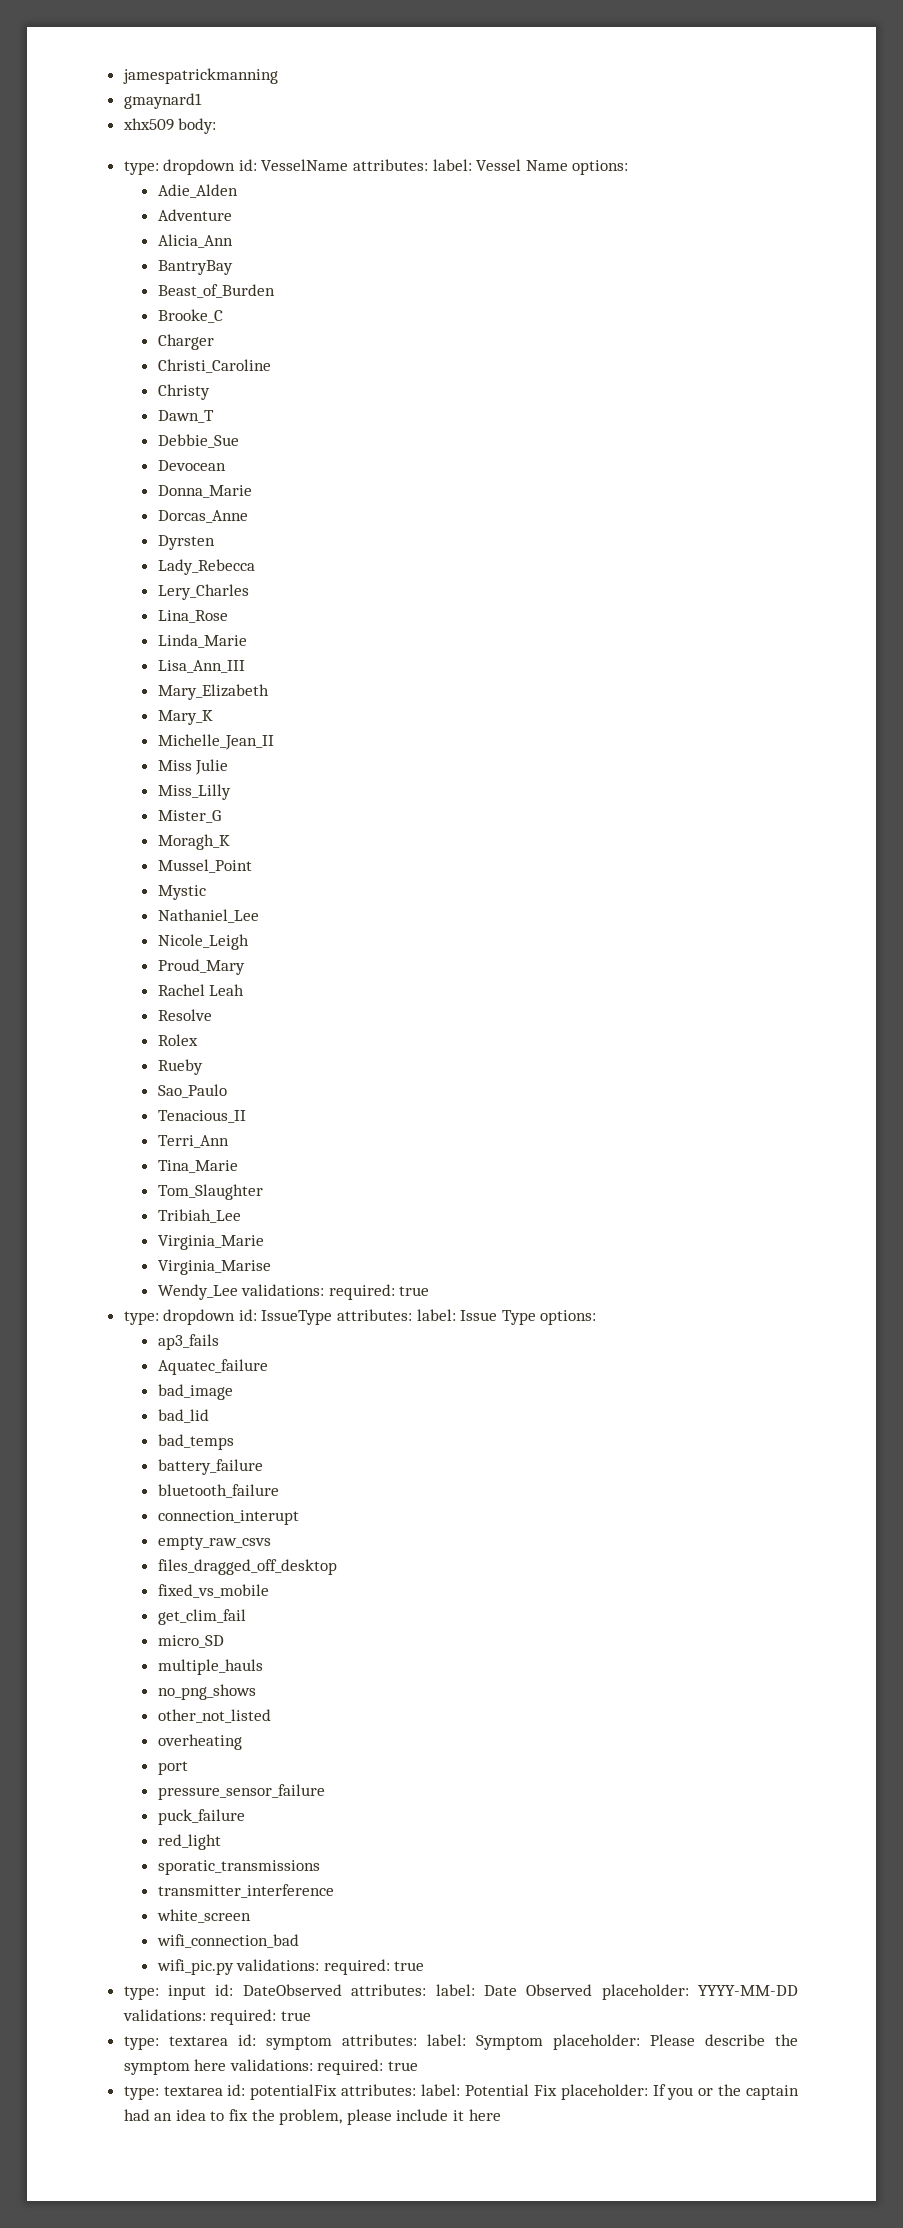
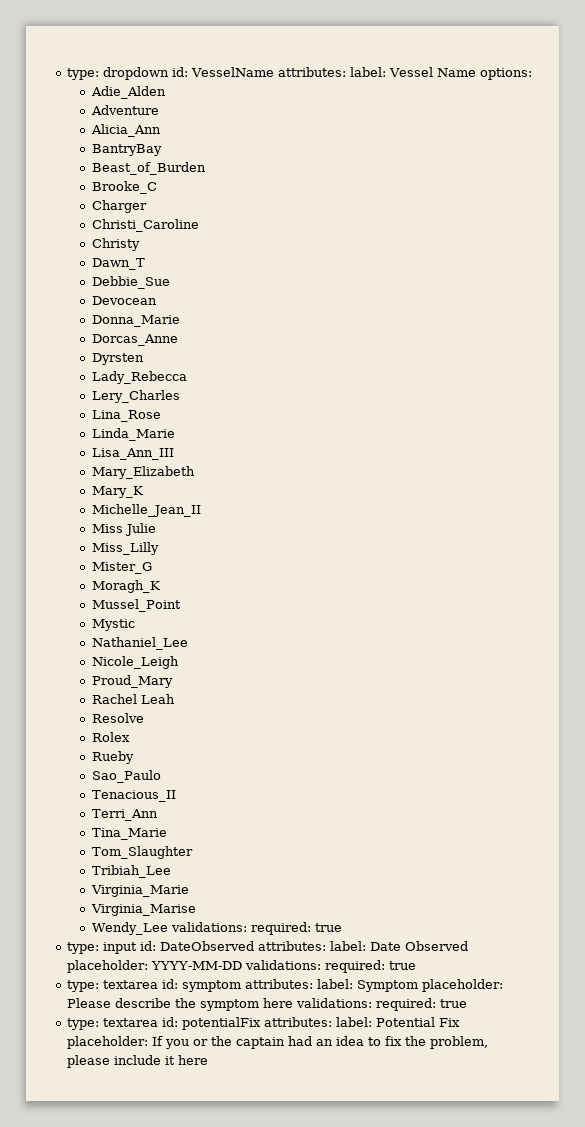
- jamespatrickmanning
- gmaynard1
- xhx509 body:
- type: dropdown id: IssueType attributes: label: Issue Type options:
- ap3_fails
- Aquatec_failure
- bad_image
- bad_lid
- bad_temps
- battery_failure
- bluetooth_failure
- connection_interupt
- empty_raw_csvs
- files_dragged_off_desktop
- fixed_vs_mobile
- get_clim_fail
- micro_SD
- multiple_hauls
- no_png_shows
- other_not_listed
- overheating
- port
- pressure_sensor_failure
- puck_failure
- red_light
- sporatic_transmissions
- transmitter_interference
- white_screen
- wifi_connection_bad
- wifi_pic.py validations: required: true

